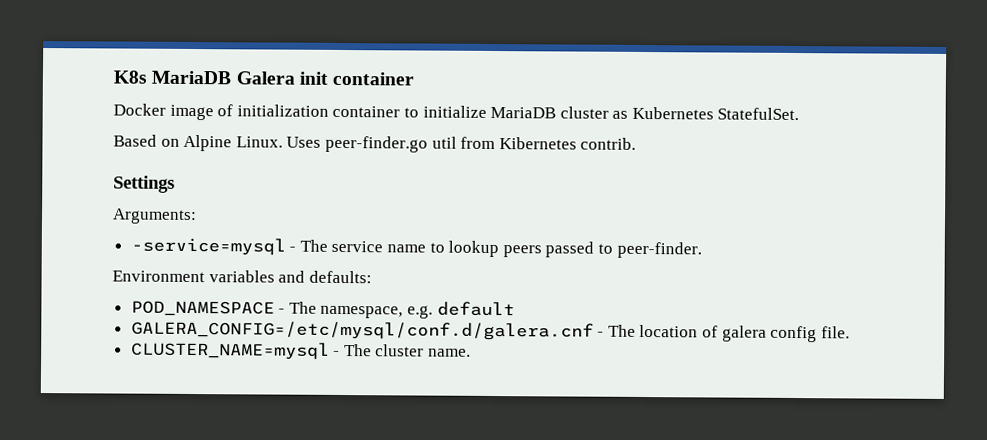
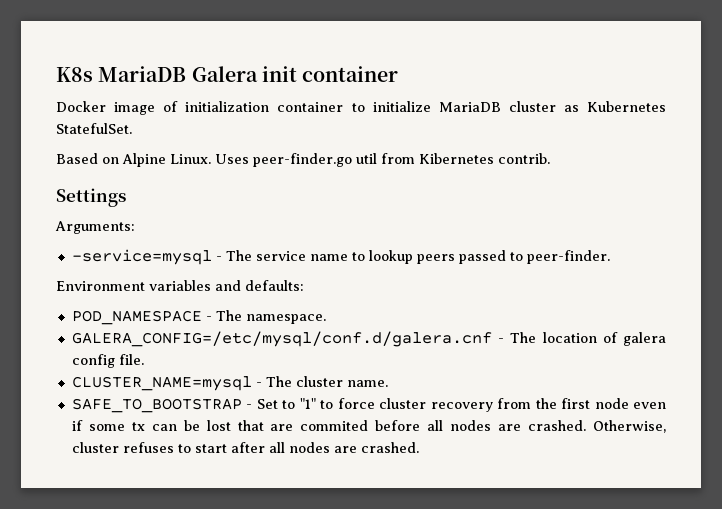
- POD_NAMESPACE - The namespace, e.g. default
+ POD_NAMESPACE - The namespace.
+ SAFE_TO_BOOTSTRAP - Set to "1" to force cluster recovery from the first node even if some tx can be lost that are commited before all nodes are crashed. Otherwise, cluster refuses to start after all nodes are crashed.

